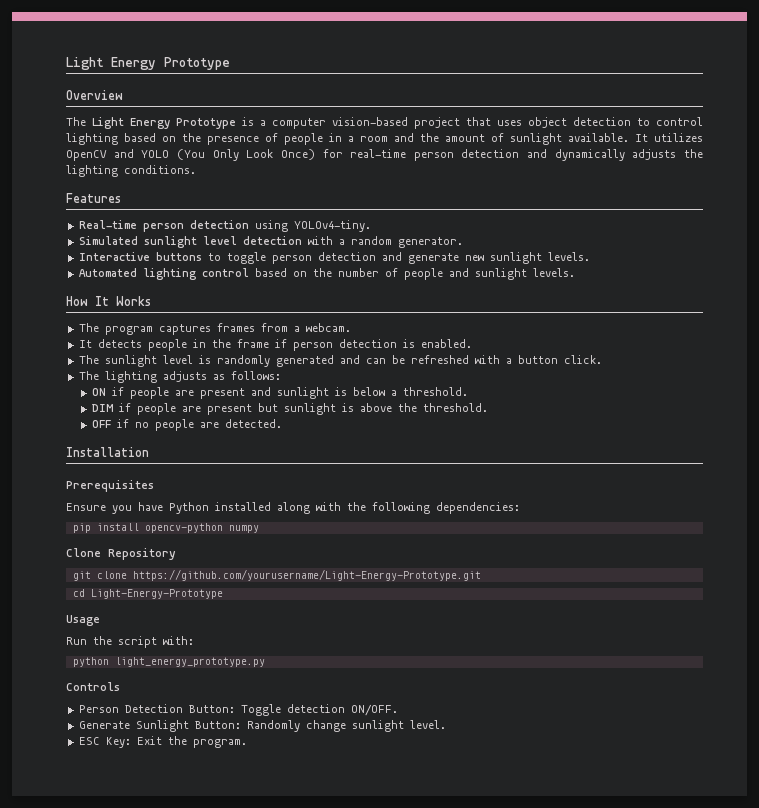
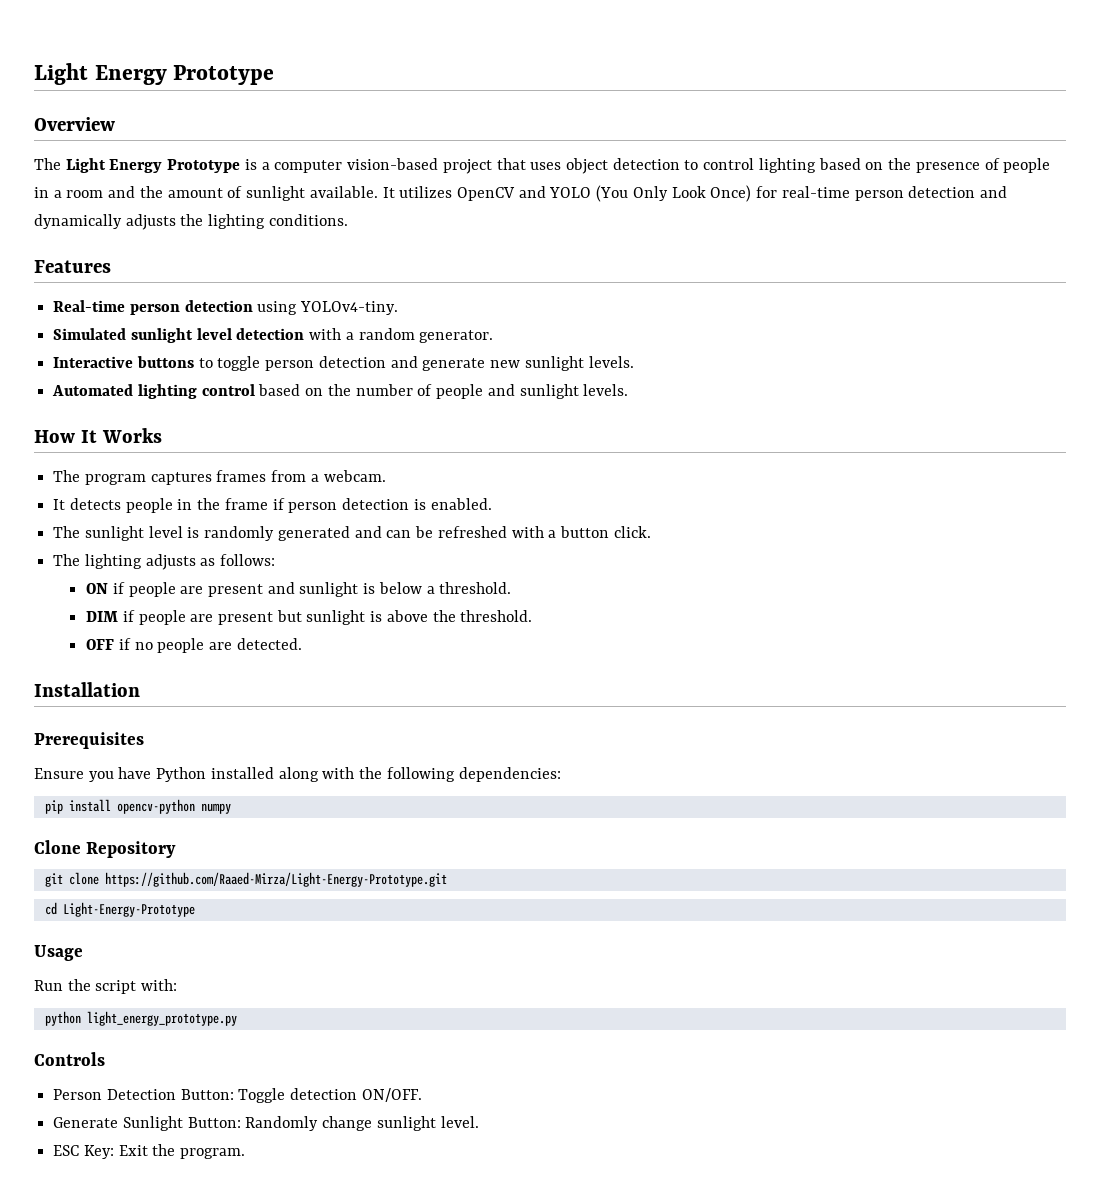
- git clone https://github.com/yourusername/Light-Energy-Prototype.git
+ git clone https://github.com/Raaed-Mirza/Light-Energy-Prototype.git

